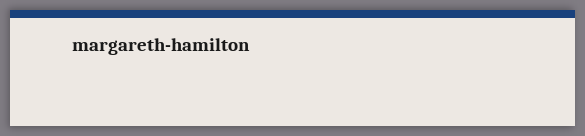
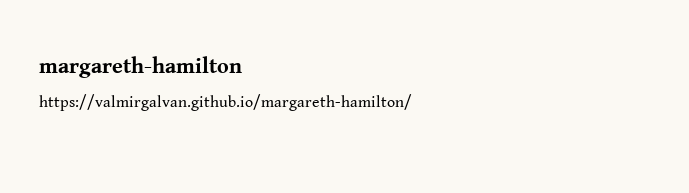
+ https://valmirgalvan.github.io/margareth-hamilton/

